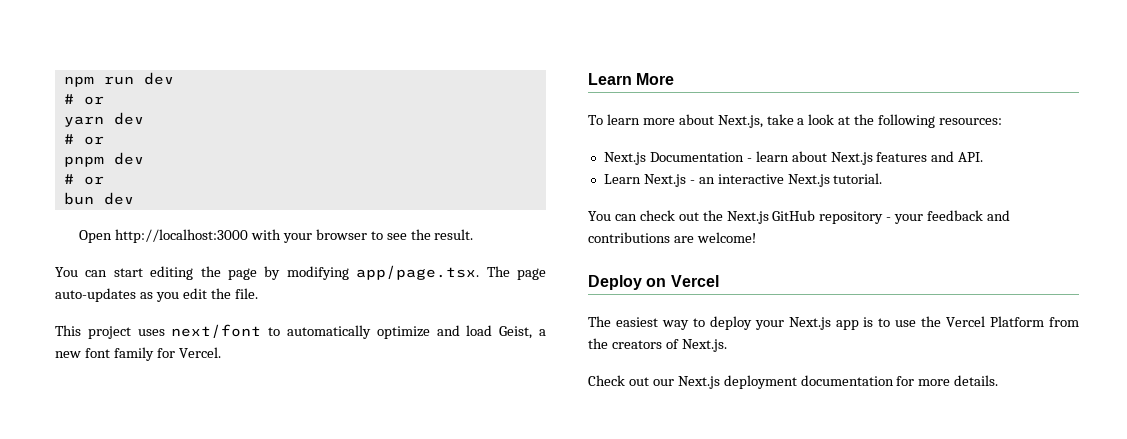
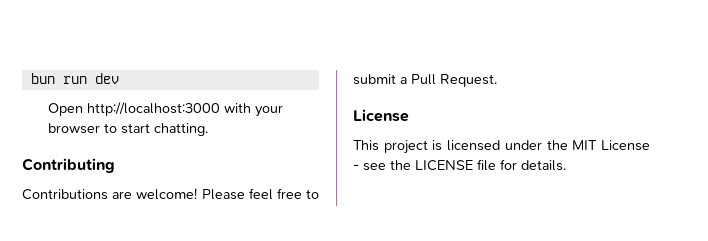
- npm run dev
- # or
- yarn dev
- # or
- pnpm dev
- # or
- bun dev
+ bun run dev
- Open http://localhost:3000 with your browser to see the result.
- You can start editing the page by modifying app/page.tsx. The page auto-updates as you edit the file.
- This project uses next/font to automatically optimize and load Geist, a new font family for Vercel.
- Learn More
- To learn more about Next.js, take a look at the following resources:
- Next.js Documentation - learn about Next.js features and API.
- Learn Next.js - an interactive Next.js tutorial.
- You can check out the Next.js GitHub repository - your feedback and contributions are welcome!
- Deploy on Vercel
- The easiest way to deploy your Next.js app is to use the Vercel Platform from the creators of Next.js.
- Check out our Next.js deployment documentation for more details.
+ Open http://localhost:3000 with your browser to start chatting.
+ Contributing
+ Contributions are welcome! Please feel free to submit a Pull Request.
+ License
+ This project is licensed under the MIT License - see the LICENSE file for details.

